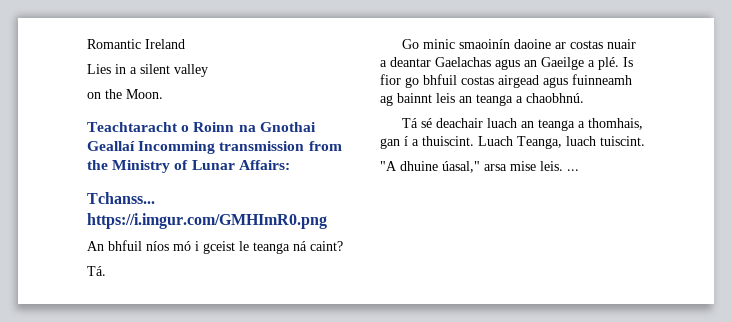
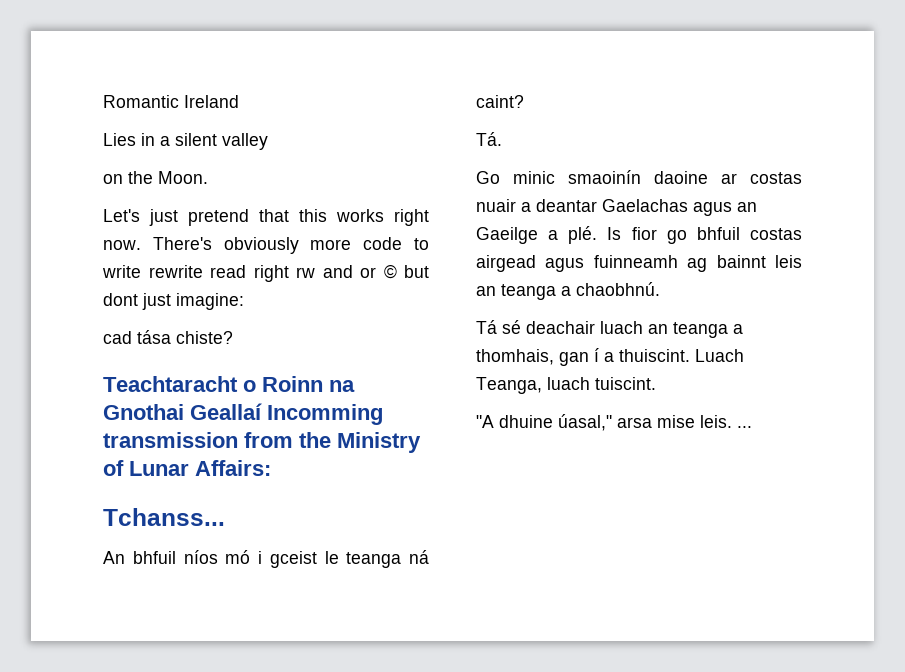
+ Let's just pretend that this works right now. There's obviously more code to write rewrite read right rw and or © but dont just imagine:
+ cad tása chiste?
- Tchanss... https://i.imgur.com/GMHImR0.png
+ Tchanss...

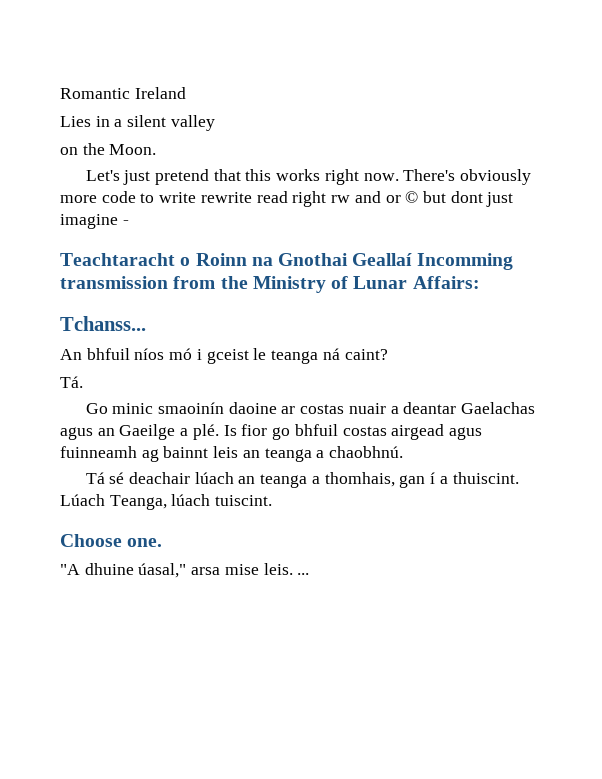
- There's obviously more code to write rewrite read right rw and or © but dont just imagine:
- cad tása chiste?
+ There's obviously more code to write rewrite read right rw and or © but dont just imagine -
- Tá sé deachair luach an teanga a thomhais, gan í a thuiscint.
+ Tá sé deachair lúach an teanga a thomhais, gan í a thuiscint.
- Luach Teanga, luach tuiscint.
+ Lúach Teanga, lúach tuiscint.
+ Choose one.

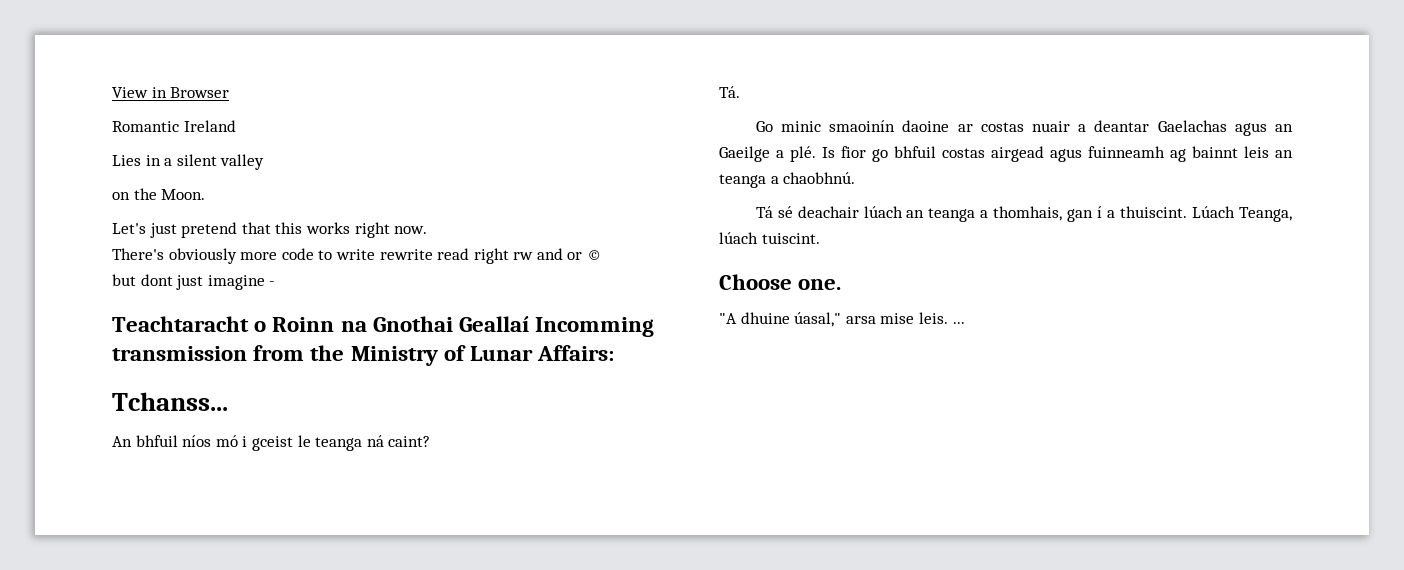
+ View in Browser
- Let's just pretend that this works right now. There's obviously more code to write rewrite read right rw and or © but dont just imagine -
+ Let's just pretend that this works right now.
+ There's obviously more code to write rewrite read right rw and or ©
+ but dont just imagine -

